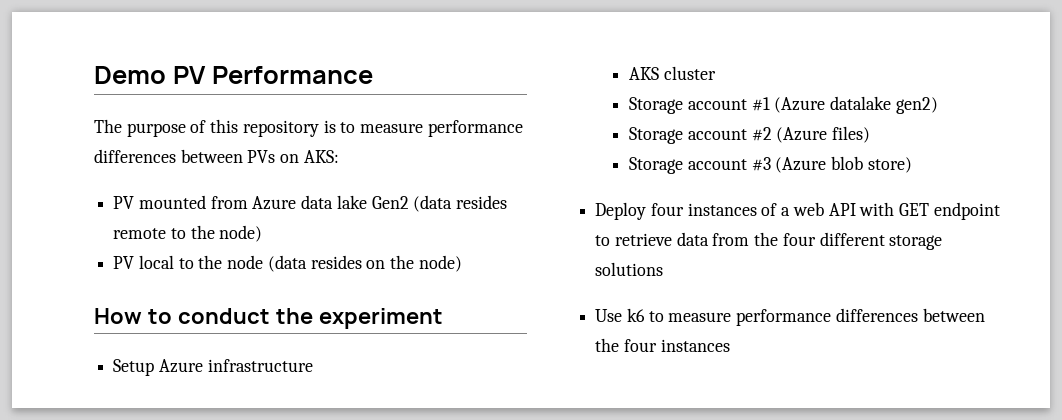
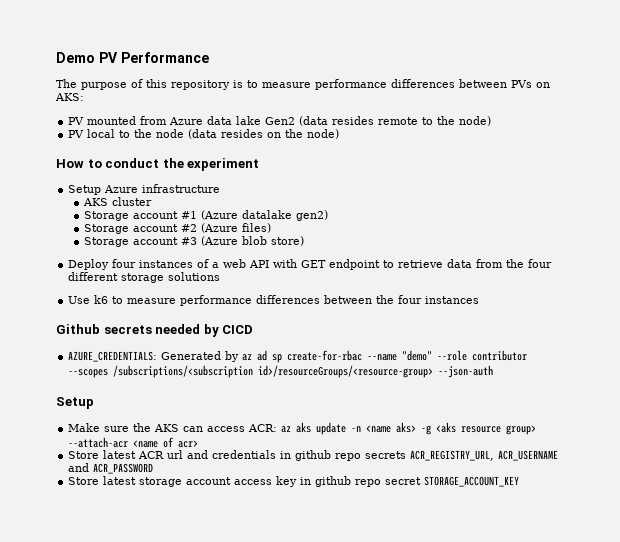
+ Github secrets needed by CICD
+ AZURE_CREDENTIALS: Generated by az ad sp create-for-rbac --name "demo" --role contributor --scopes /subscriptions/<subscription id>/resourceGroups/<resource-group> --json-auth
+ Setup
+ Make sure the AKS can access ACR: az aks update -n <name aks> -g <aks resource group> --attach-acr <name of acr>
+ Store latest ACR url and credentials in github repo secrets ACR_REGISTRY_URL, ACR_USERNAME and ACR_PASSWORD
+ Store latest storage account access key in github repo secret STORAGE_ACCOUNT_KEY

